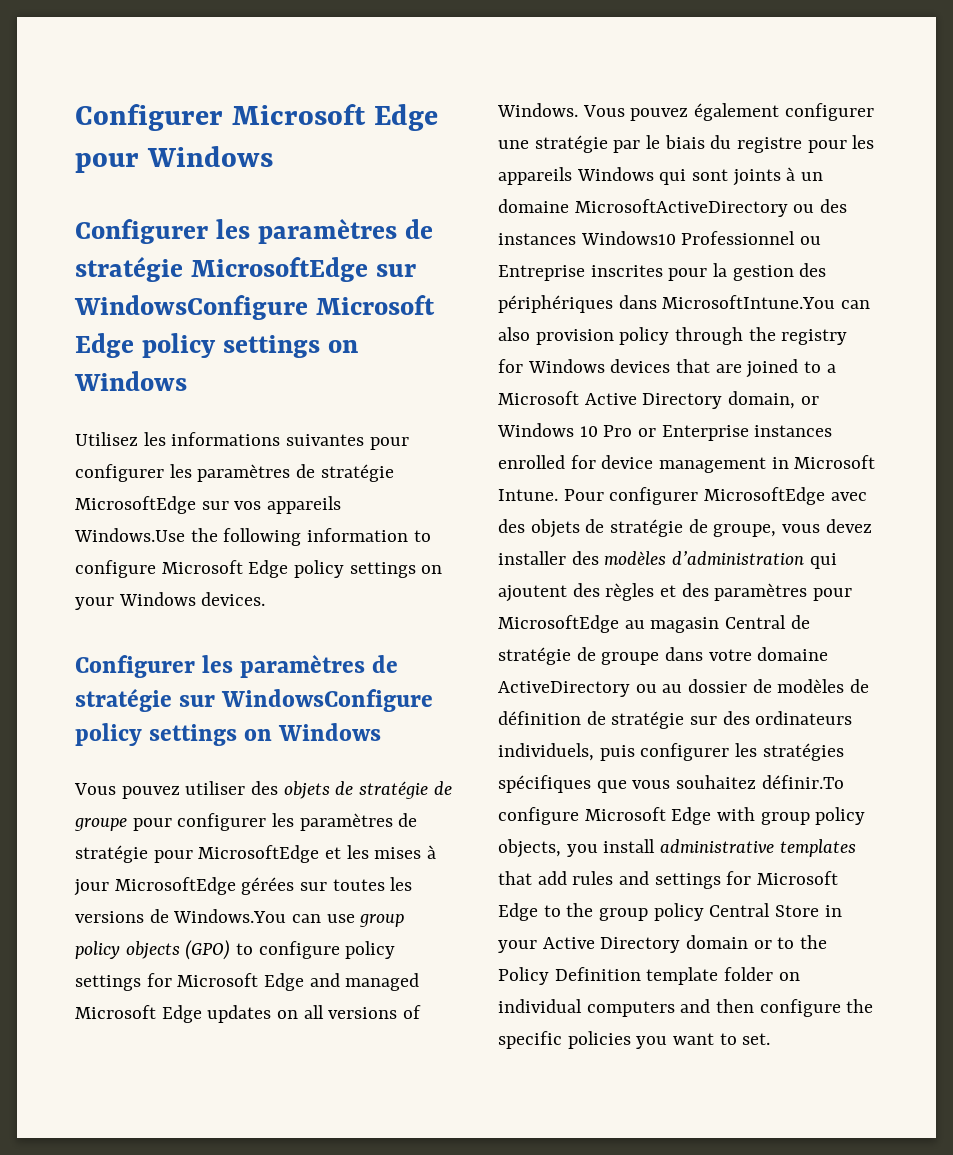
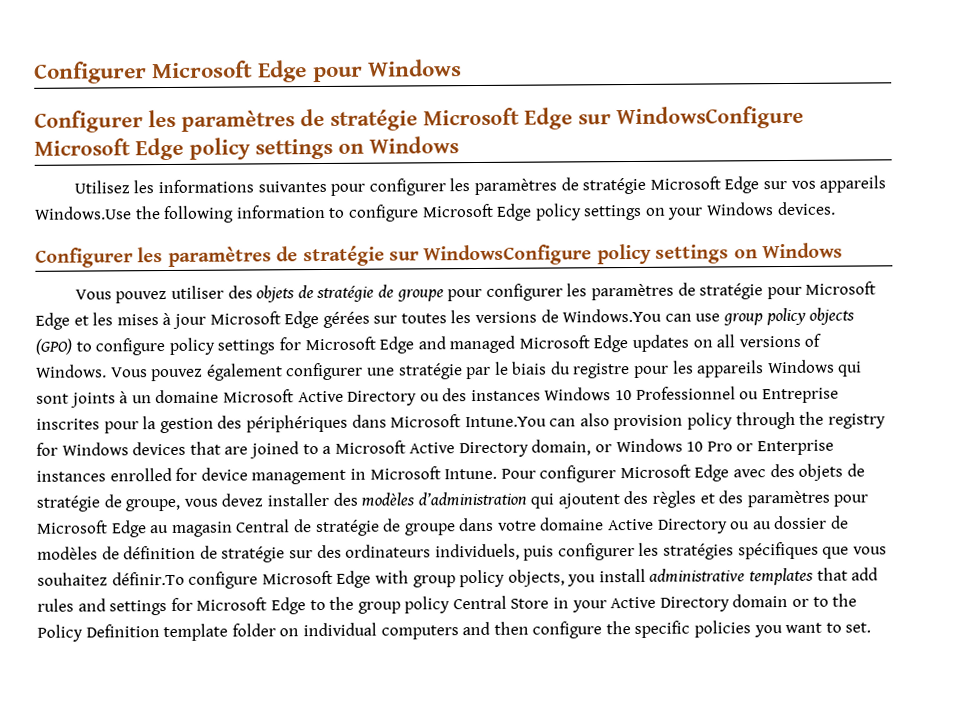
- Configurer les paramètres de stratégie MicrosoftEdge sur WindowsConfigure Microsoft Edge policy settings on Windows
+ Configurer les paramètres de stratégie Microsoft Edge sur WindowsConfigure Microsoft Edge policy settings on Windows
- Utilisez les informations suivantes pour configurer les paramètres de stratégie MicrosoftEdge sur vos appareils Windows.Use the following information to configure Microsoft Edge policy settings on your Windows devices.
+ Utilisez les informations suivantes pour configurer les paramètres de stratégie Microsoft Edge sur vos appareils Windows.Use the following information to configure Microsoft Edge policy settings on your Windows devices.
- Vous pouvez utiliser des objets de stratégie de groupe pour configurer les paramètres de stratégie pour MicrosoftEdge et les mises à jour MicrosoftEdge gérées sur toutes les versions de Windows.You can use group policy objects (GPO) to configure policy settings for Microsoft Edge and managed Microsoft Edge updates on all versions of Windows.
+ Vous pouvez utiliser des objets de stratégie de groupe pour configurer les paramètres de stratégie pour Microsoft Edge et les mises à jour Microsoft Edge gérées sur toutes les versions de Windows.You can use group policy objects (GPO) to configure policy settings for Microsoft Edge and managed Microsoft Edge updates on all versions of Windows.
- Vous pouvez également configurer une stratégie par le biais du registre pour les appareils Windows qui sont joints à un domaine MicrosoftActiveDirectory ou des instances Windows10 Professionnel ou Entreprise inscrites pour la gestion des périphériques dans MicrosoftIntune.You can also provision policy through the registry for Windows devices that are joined to a Microsoft Active Directory domain, or Windows 10 Pro or Enterprise instances enrolled for device management in Microsoft Intune.
+ Vous pouvez également configurer une stratégie par le biais du registre pour les appareils Windows qui sont joints à un domaine Microsoft Active Directory ou des instances Windows 10 Professionnel ou Entreprise inscrites pour la gestion des périphériques dans Microsoft Intune.You can also provision policy through the registry for Windows devices that are joined to a Microsoft Active Directory domain, or Windows 10 Pro or Enterprise instances enrolled for device management in Microsoft Intune.
- Pour configurer MicrosoftEdge avec des objets de stratégie de groupe, vous devez installer des modèles d’administration qui ajoutent des règles et des paramètres pour MicrosoftEdge au magasin Central de stratégie de groupe dans votre domaine ActiveDirectory ou au dossier de modèles de définition de stratégie sur des ordinateurs individuels, puis configurer les stratégies spécifiques que vous souhaitez définir.To configure Microsoft Edge with group policy objects, you install administrative templates that add rules and settings for Microsoft Edge to the group policy Central Store in your Active Directory domain or to the Policy Definition template folder on individual computers and then configure the specific policies you want to set.
+ Pour configurer Microsoft Edge avec des objets de stratégie de groupe, vous devez installer des modèles d’administration qui ajoutent des règles et des paramètres pour Microsoft Edge au magasin Central de stratégie de groupe dans votre domaine Active Directory ou au dossier de modèles de définition de stratégie sur des ordinateurs individuels, puis configurer les stratégies spécifiques que vous souhaitez définir.To configure Microsoft Edge with group policy objects, you install administrative templates that add rules and settings for Microsoft Edge to the group policy Central Store in your Active Directory domain or to the Policy Definition template folder on individual computers and then configure the specific policies you want to set.

